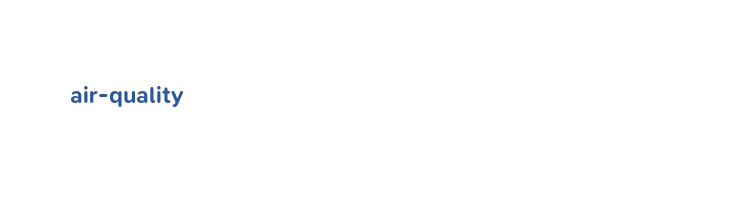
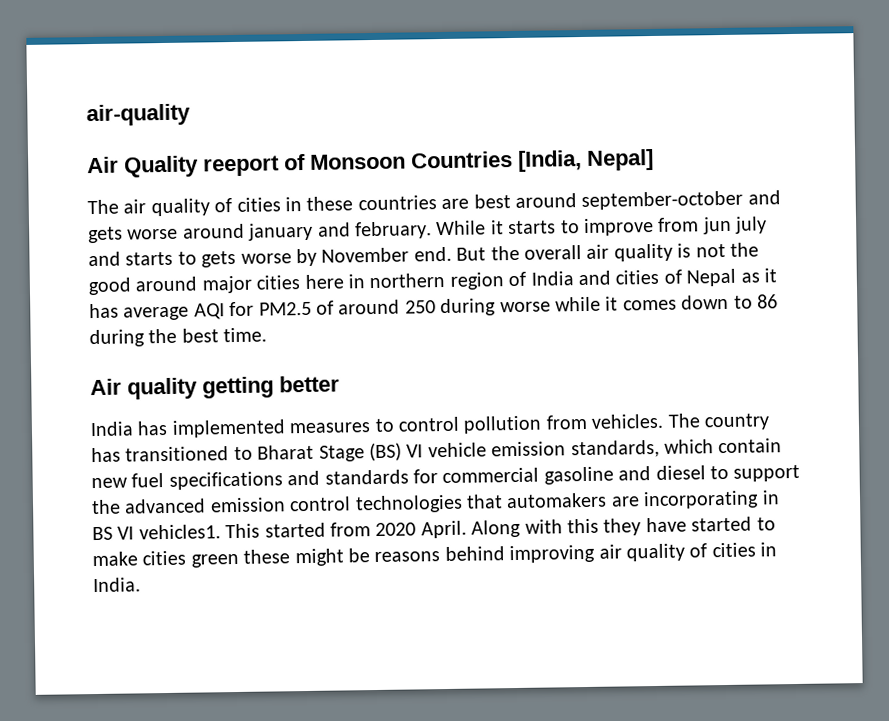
+ Air Quality reeport of Monsoon Countries [India, Nepal]
+ The air quality of cities in these countries are best around september-october and gets worse around january and february. While it starts to improve from jun july and starts to gets worse by November end. But the overall air quality is not the good around major cities here in northern region of India and cities of Nepal as it has average AQI for PM2.5 of around 250 during worse while it comes down to 86 during the best time.
+ Air quality getting better
+ India has implemented measures to control pollution from vehicles. The country has transitioned to Bharat Stage (BS) VI vehicle emission standards, which contain new fuel specifications and standards for commercial gasoline and diesel to support the advanced emission control technologies that automakers are incorporating in BS VI vehicles1. This started from 2020 April. Along with this they have started to make cities green these might be reasons behind improving air quality of cities in India.

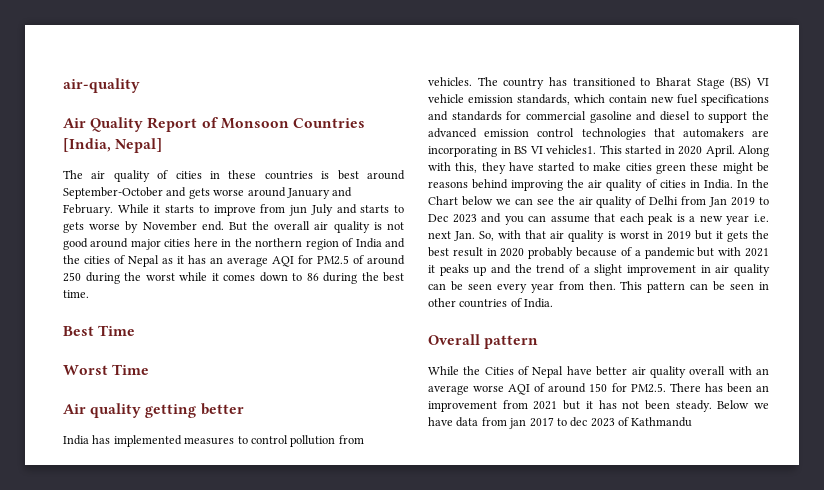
- Air Quality reeport of Monsoon Countries [India, Nepal]
+ Air Quality Report of Monsoon Countries [India, Nepal]
- The air quality of cities in these countries are best around september-october and gets worse around january and february.
+ The air quality of cities in these countries is best around September-October and gets worse around January and February.
- While it starts to improve from jun july and starts to gets worse by November end.
+ While it starts to improve from jun July and starts to gets worse by November end.
- But the overall air quality is not the good around major cities here in northern region of India and cities of Nepal as it has average AQI for PM2.5 of around 250 during worse while it comes down to 86 during the best time.
+ But the overall air quality is not good around major cities here in the northern region of India and the cities of Nepal as it has an average AQI for PM2.5 of around 250 during the worst while it comes down to 86 during the best time.
+ Best Time
+ Worst Time
- This started from 2020 April.
+ This started in 2020 April.
- Along with this they have started to make cities green these might be reasons behind improving air quality of cities in India.
+ Along with this, they have started to make cities green these might be reasons behind improving the air quality of cities in India.
+ In the Chart below we can see the air quality of Delhi from Jan 2019 to Dec 2023 and you can assume that each peak is a new year i.e. next Jan. So, with that air quality is worst in 2019 but it gets the best result in 2020 probably because of a pandemic but with 2021 it peaks up and the trend of a slight improvement in air quality can be seen every year from then. This pattern can be seen in other countries of India.
+ Overall pattern
+ While the Cities of Nepal have better air quality overall with an average worse AQI of around 150 for PM2.5. There has been an improvement from 2021 but it has not been steady. Below we have data from jan 2017 to dec 2023 of Kathmandu

